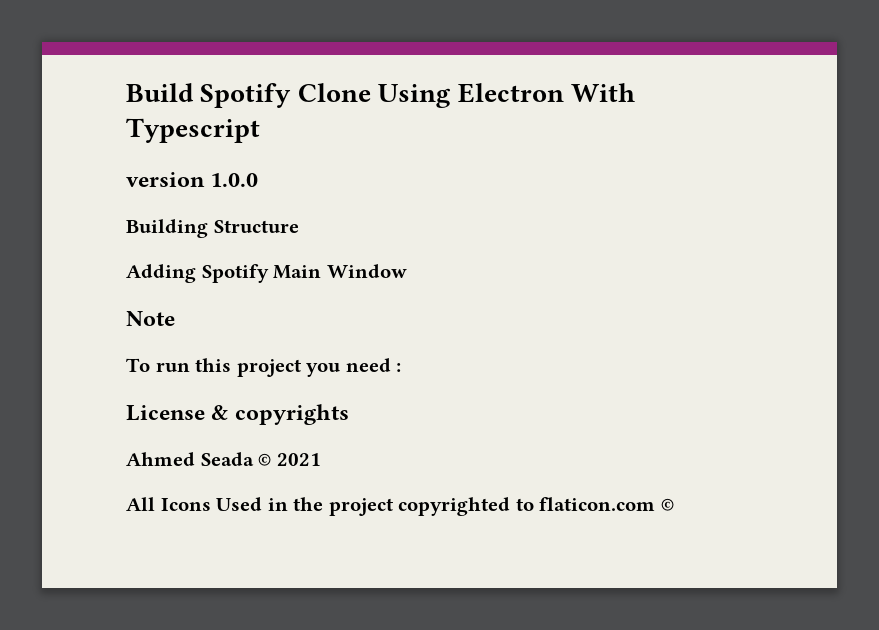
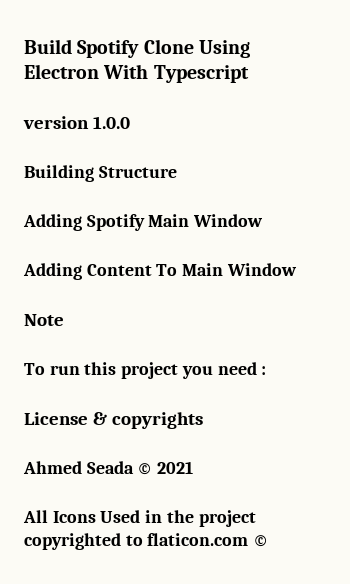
+ Adding Content To Main Window

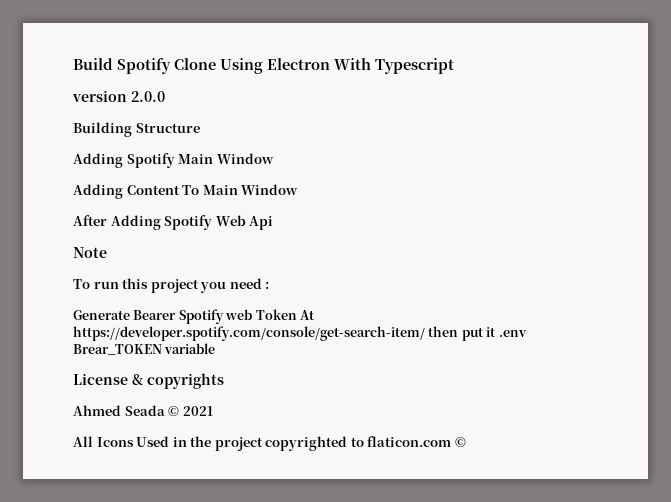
- version 1.0.0
+ version 2.0.0
+ After Adding Spotify Web Api
+ Generate Bearer Spotify web Token At https://developer.spotify.com/console/get-search-item/ then put it .env Brear_TOKEN variable

